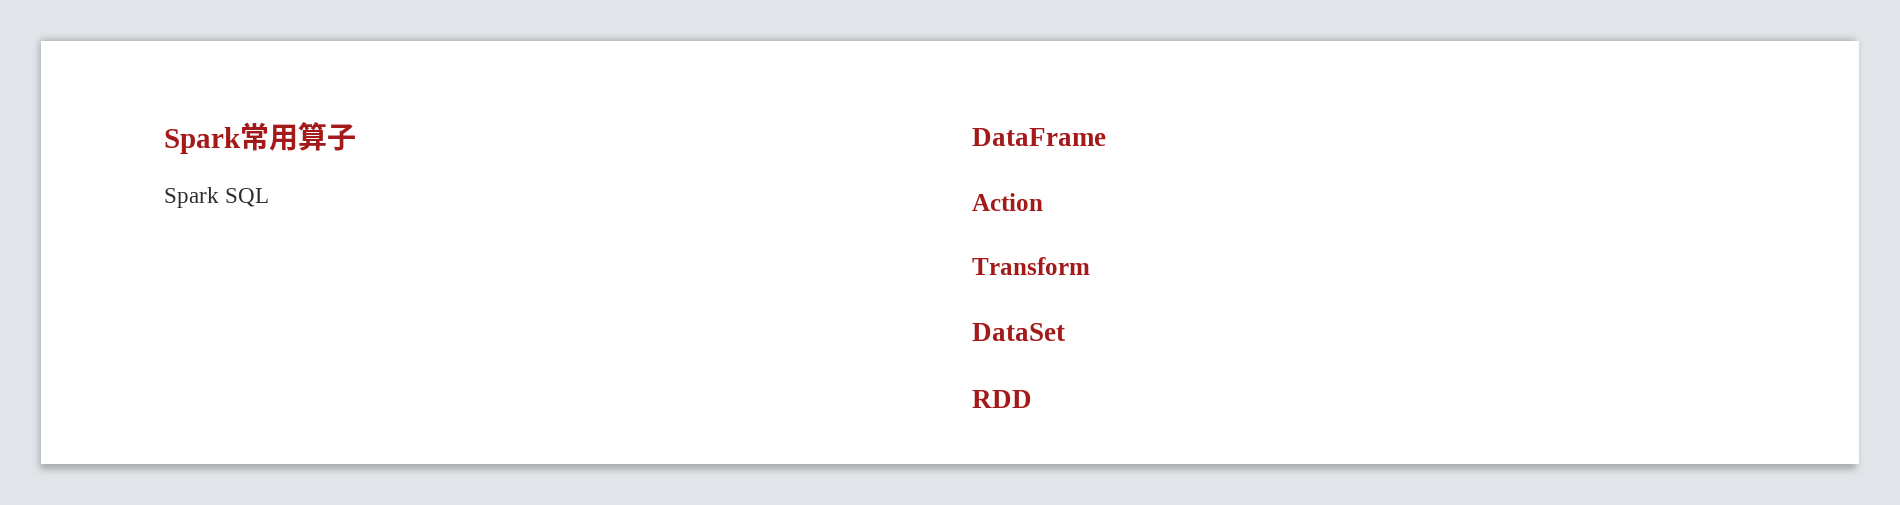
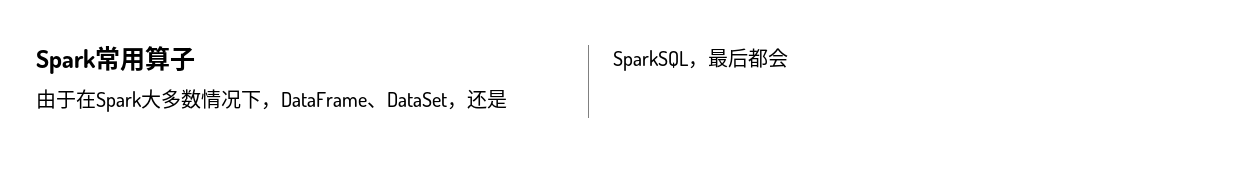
- Spark SQL
- DataFrame
- Action
- Transform
- DataSet
- RDD
+ 由于在Spark大多数情况下，DataFrame、DataSet，还是SparkSQL，最后都会

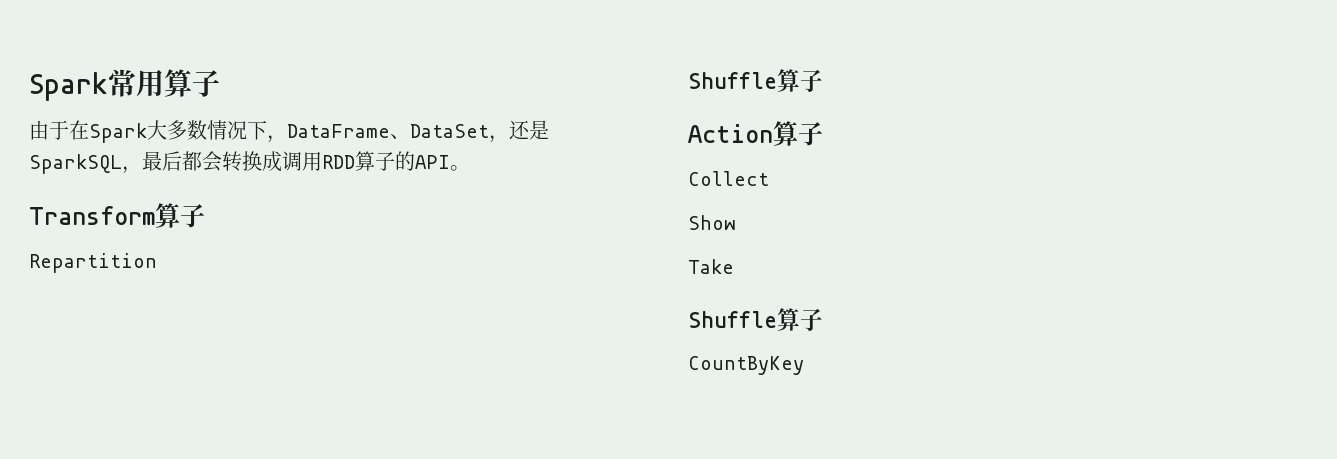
- 由于在Spark大多数情况下，DataFrame、DataSet，还是SparkSQL，最后都会
+ 由于在Spark大多数情况下，DataFrame、DataSet，还是SparkSQL，最后都会转换成调用RDD算子的API。
+ Transform算子
+ Repartition
+ Shuffle算子
+ Action算子
+ Collect
+ Show
+ Take
+ Shuffle算子
+ CountByKey

